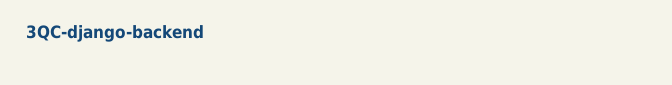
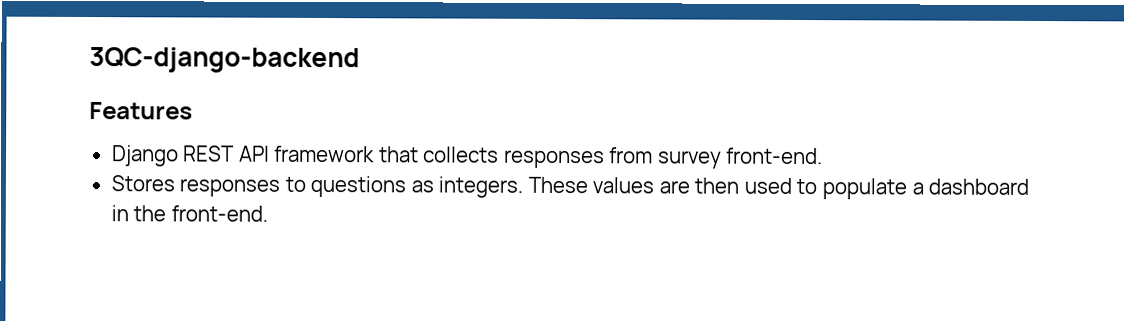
+ Features
+ Django REST API framework that collects responses from survey front-end.
+ Stores responses to questions as integers. These values are then used to populate a dashboard in the front-end.

